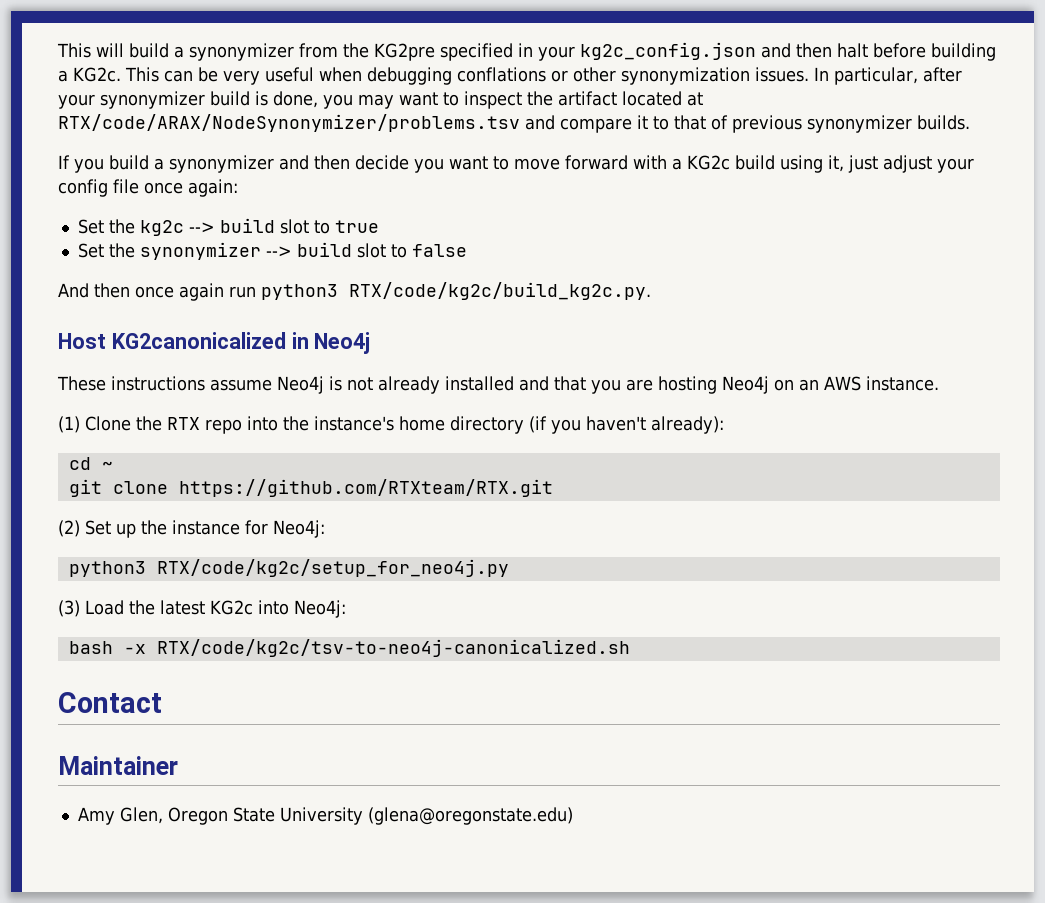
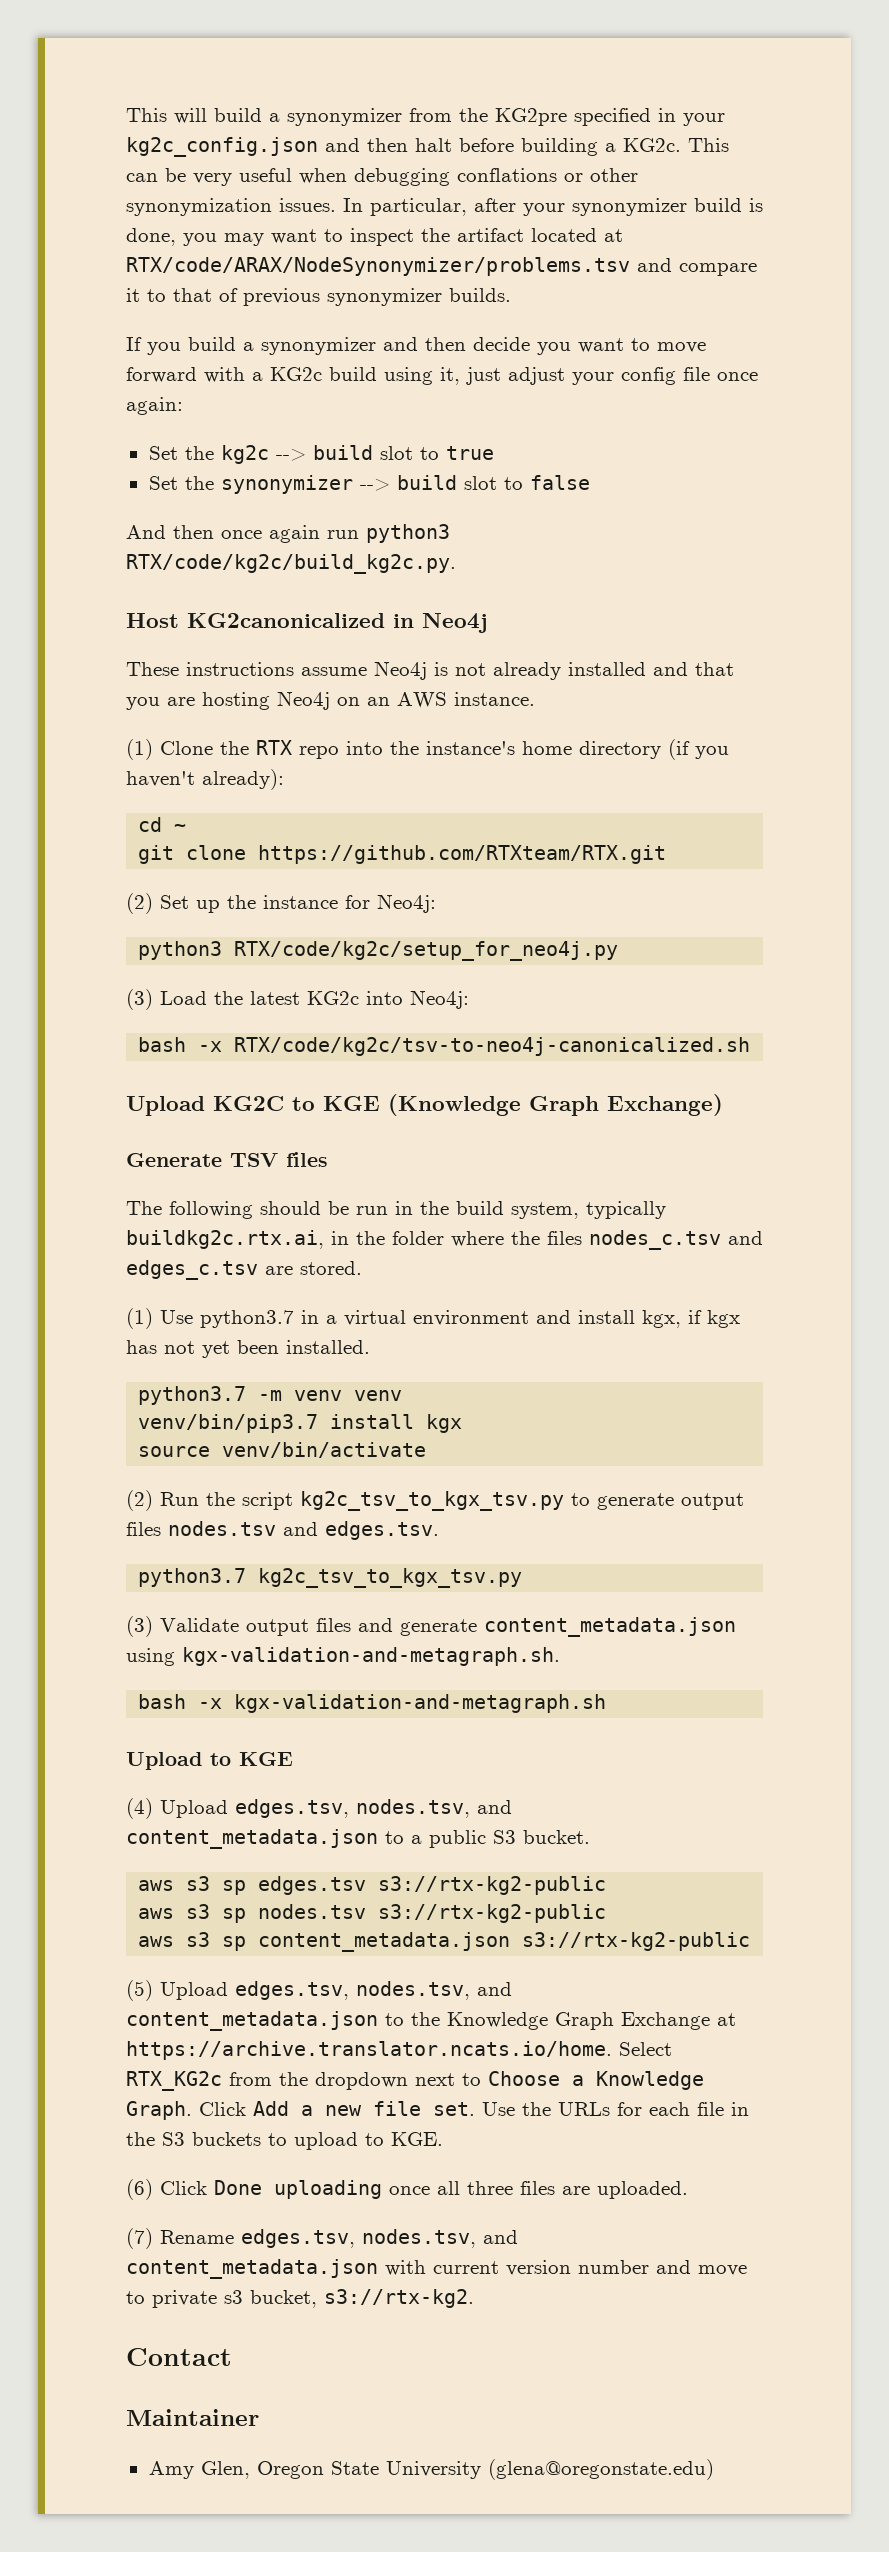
+ Upload KG2C to KGE (Knowledge Graph Exchange)
+ Generate TSV files
+ The following should be run in the build system, typically buildkg2c.rtx.ai, in the folder where the files nodes_c.tsv and edges_c.tsv are stored.
+ (1) Use python3.7 in a virtual environment and install kgx, if kgx has not yet been installed.
+ python3.7 -m venv venv
+ venv/bin/pip3.7 install kgx
+ source venv/bin/activate
+ (2) Run the script kg2c_tsv_to_kgx_tsv.py to generate output files nodes.tsv and edges.tsv.
+ python3.7 kg2c_tsv_to_kgx_tsv.py
+ (3) Validate output files and generate content_metadata.json using kgx-validation-and-metagraph.sh.
+ bash -x kgx-validation-and-metagraph.sh
+ Upload to KGE
+ (4) Upload edges.tsv, nodes.tsv, and content_metadata.json to a public S3 bucket.
+ aws s3 sp edges.tsv s3://rtx-kg2-public
+ aws s3 sp nodes.tsv s3://rtx-kg2-public
+ aws s3 sp content_metadata.json s3://rtx-kg2-public
+ (5) Upload edges.tsv, nodes.tsv, and content_metadata.json to the Knowledge Graph Exchange at https://archive.translator.ncats.io/home. Select RTX_KG2c from the dropdown next to Choose a Knowledge Graph. Click Add a new file set. Use the URLs for each file in the S3 buckets to upload to KGE.
+ (6) Click Done uploading once all three files are uploaded.
+ (7) Rename edges.tsv, nodes.tsv, and content_metadata.json with current version number and move to private s3 bucket, s3://rtx-kg2.

